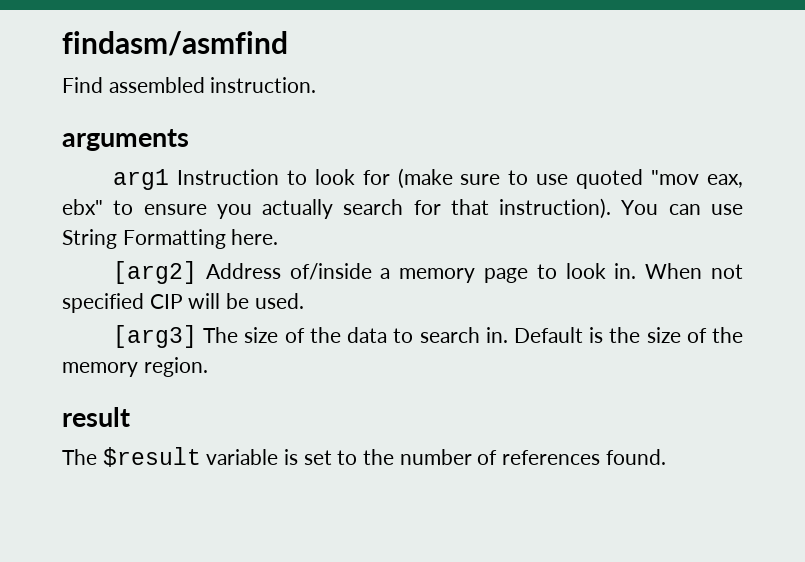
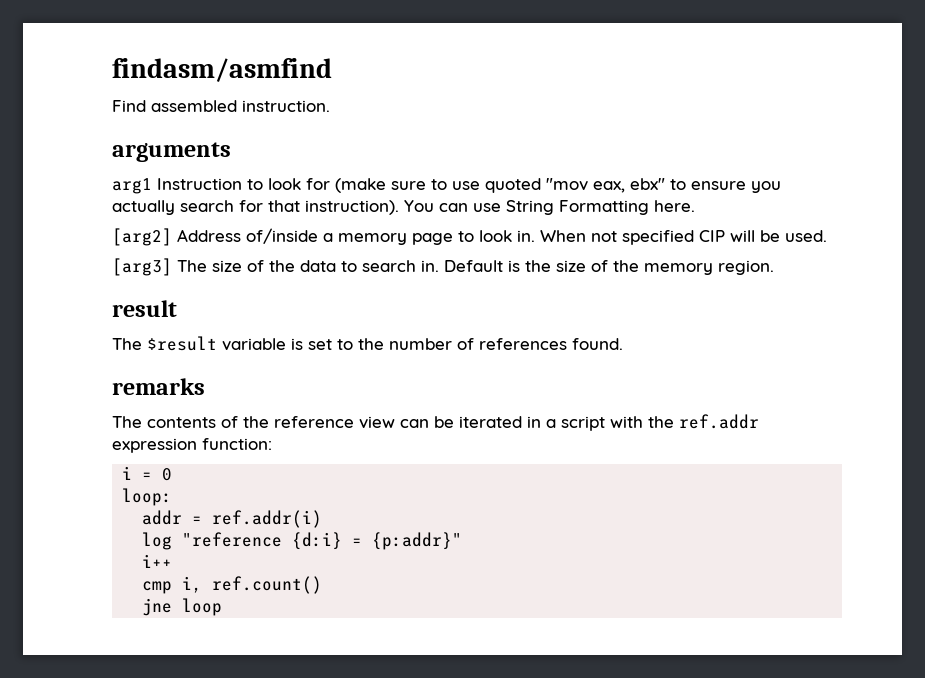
+ remarks
+ The contents of the reference view can be iterated in a script with the ref.addr expression function:
+ i = 0
+ loop:
+ addr = ref.addr(i)
+ log "reference {d:i} = {p:addr}"
+ i++
+ cmp i, ref.count()
+ jne loop

